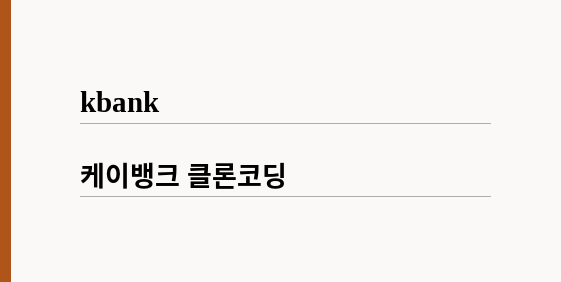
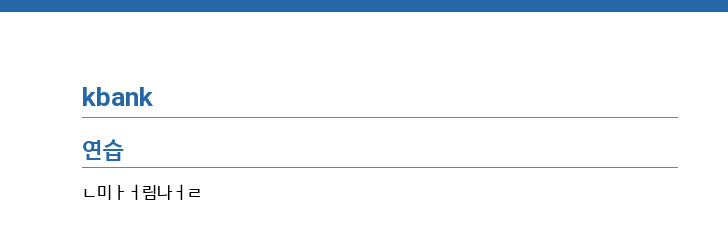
- 케이뱅크 클론코딩
+ 연습
+ ㄴ미ㅏㅓ림나ㅓㄹ

